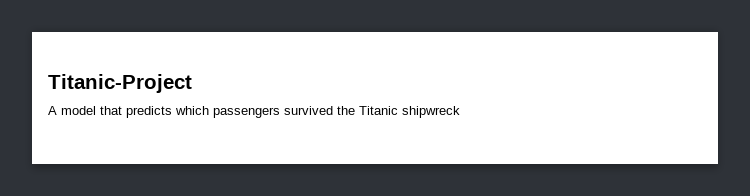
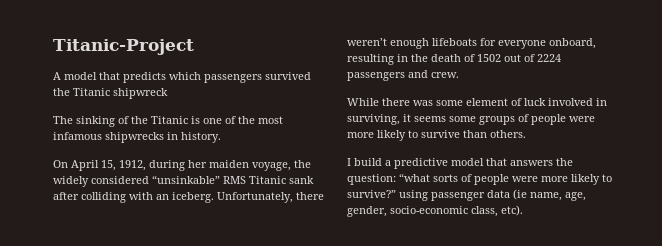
+ The sinking of the Titanic is one of the most infamous shipwrecks in history.
+ On April 15, 1912, during her maiden voyage, the widely considered “unsinkable” RMS Titanic sank after colliding with an iceberg. Unfortunately, there weren’t enough lifeboats for everyone onboard, resulting in the death of 1502 out of 2224 passengers and crew.
+ While there was some element of luck involved in surviving, it seems some groups of people were more likely to survive than others.
+ I build a predictive model that answers the question: “what sorts of people were more likely to survive?” using passenger data (ie name, age, gender, socio-economic class, etc).

